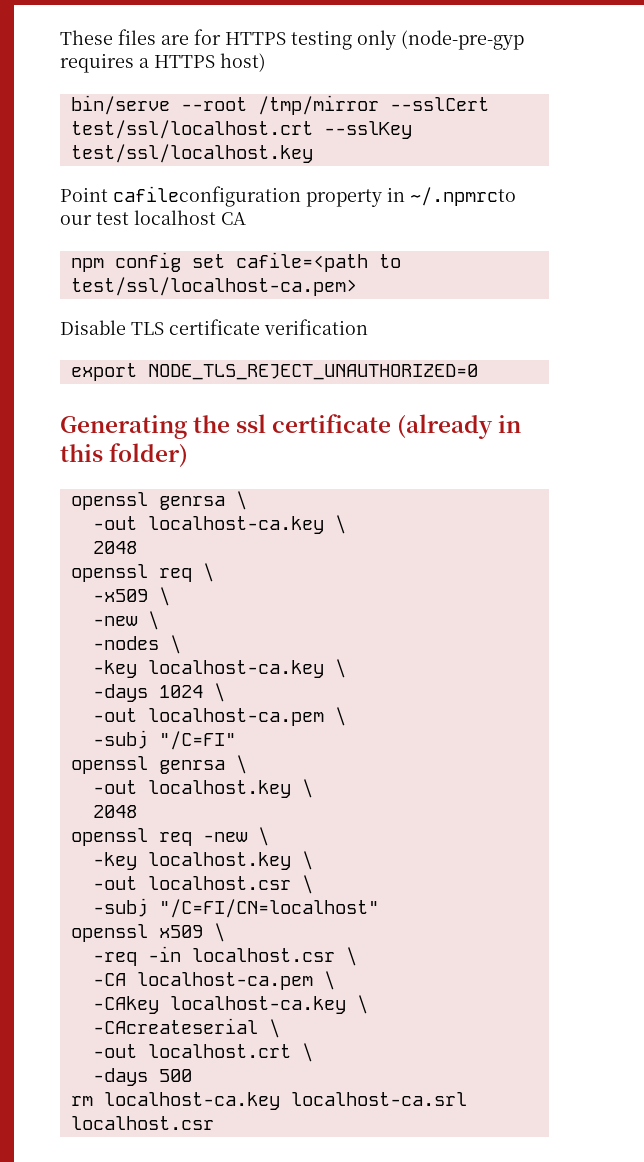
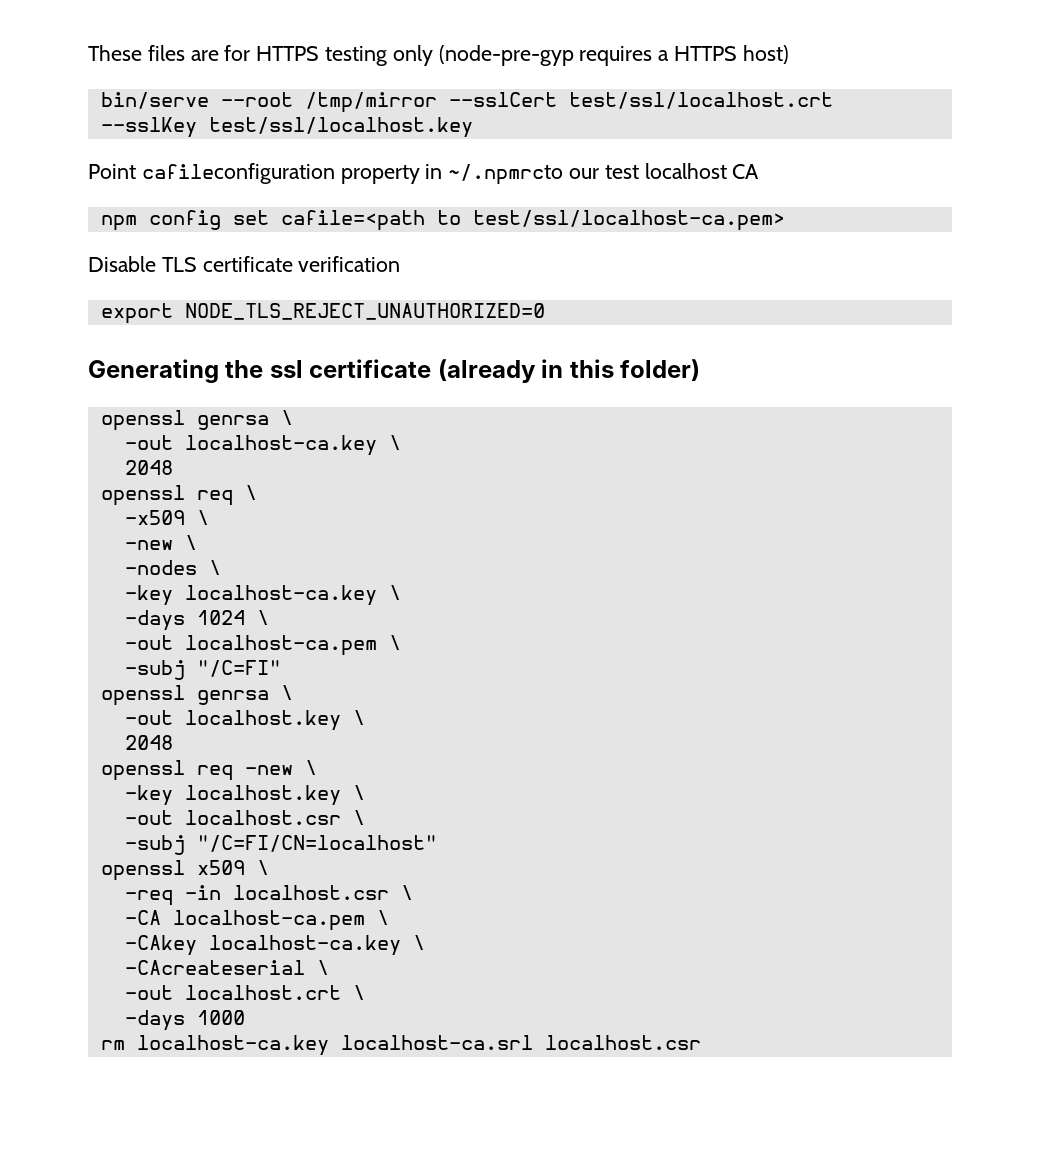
- -days 500
+ -days 1000

